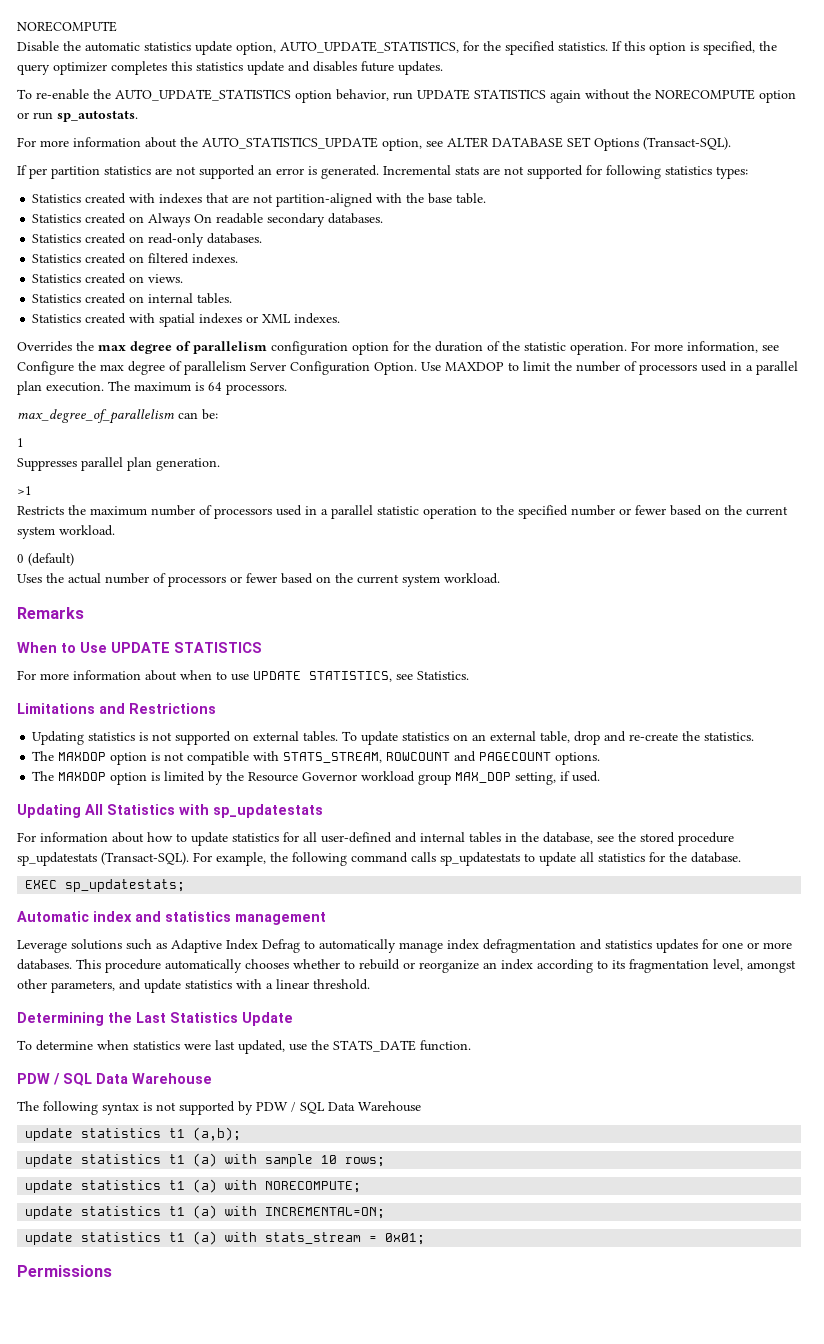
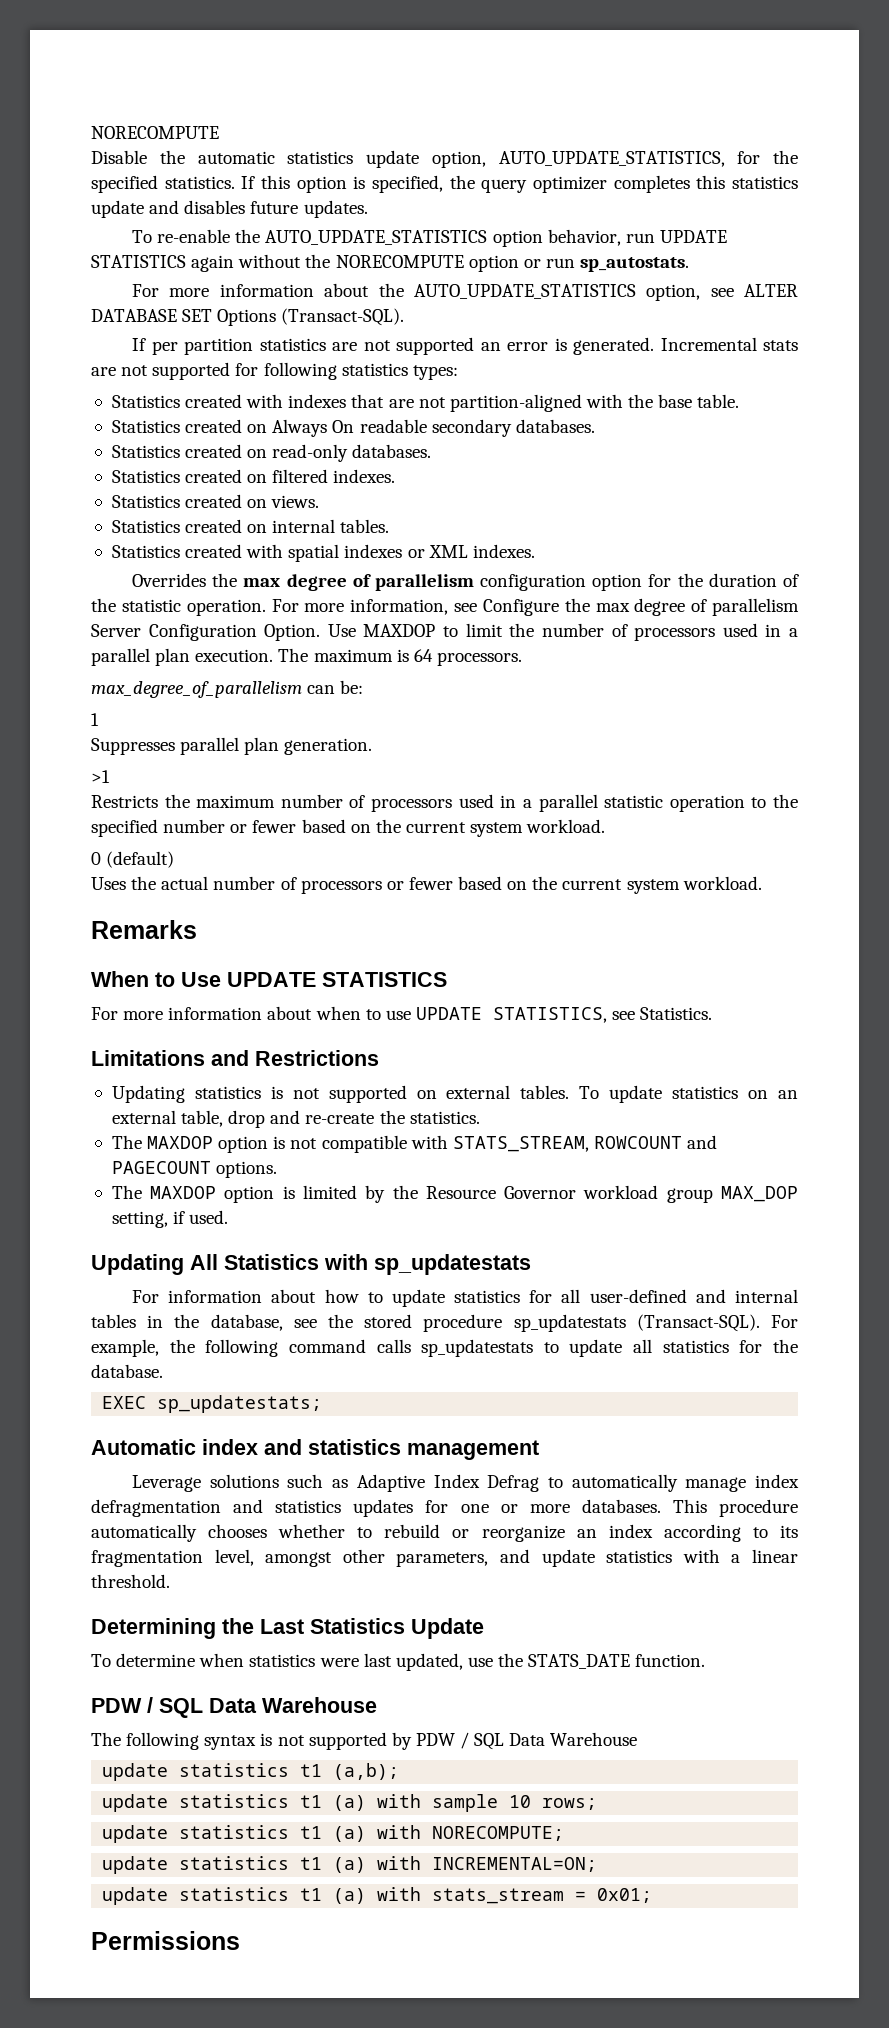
- For more information about the AUTO_STATISTICS_UPDATE option, see ALTER DATABASE SET Options (Transact-SQL).
+ For more information about the AUTO_UPDATE_STATISTICS option, see ALTER DATABASE SET Options (Transact-SQL).

